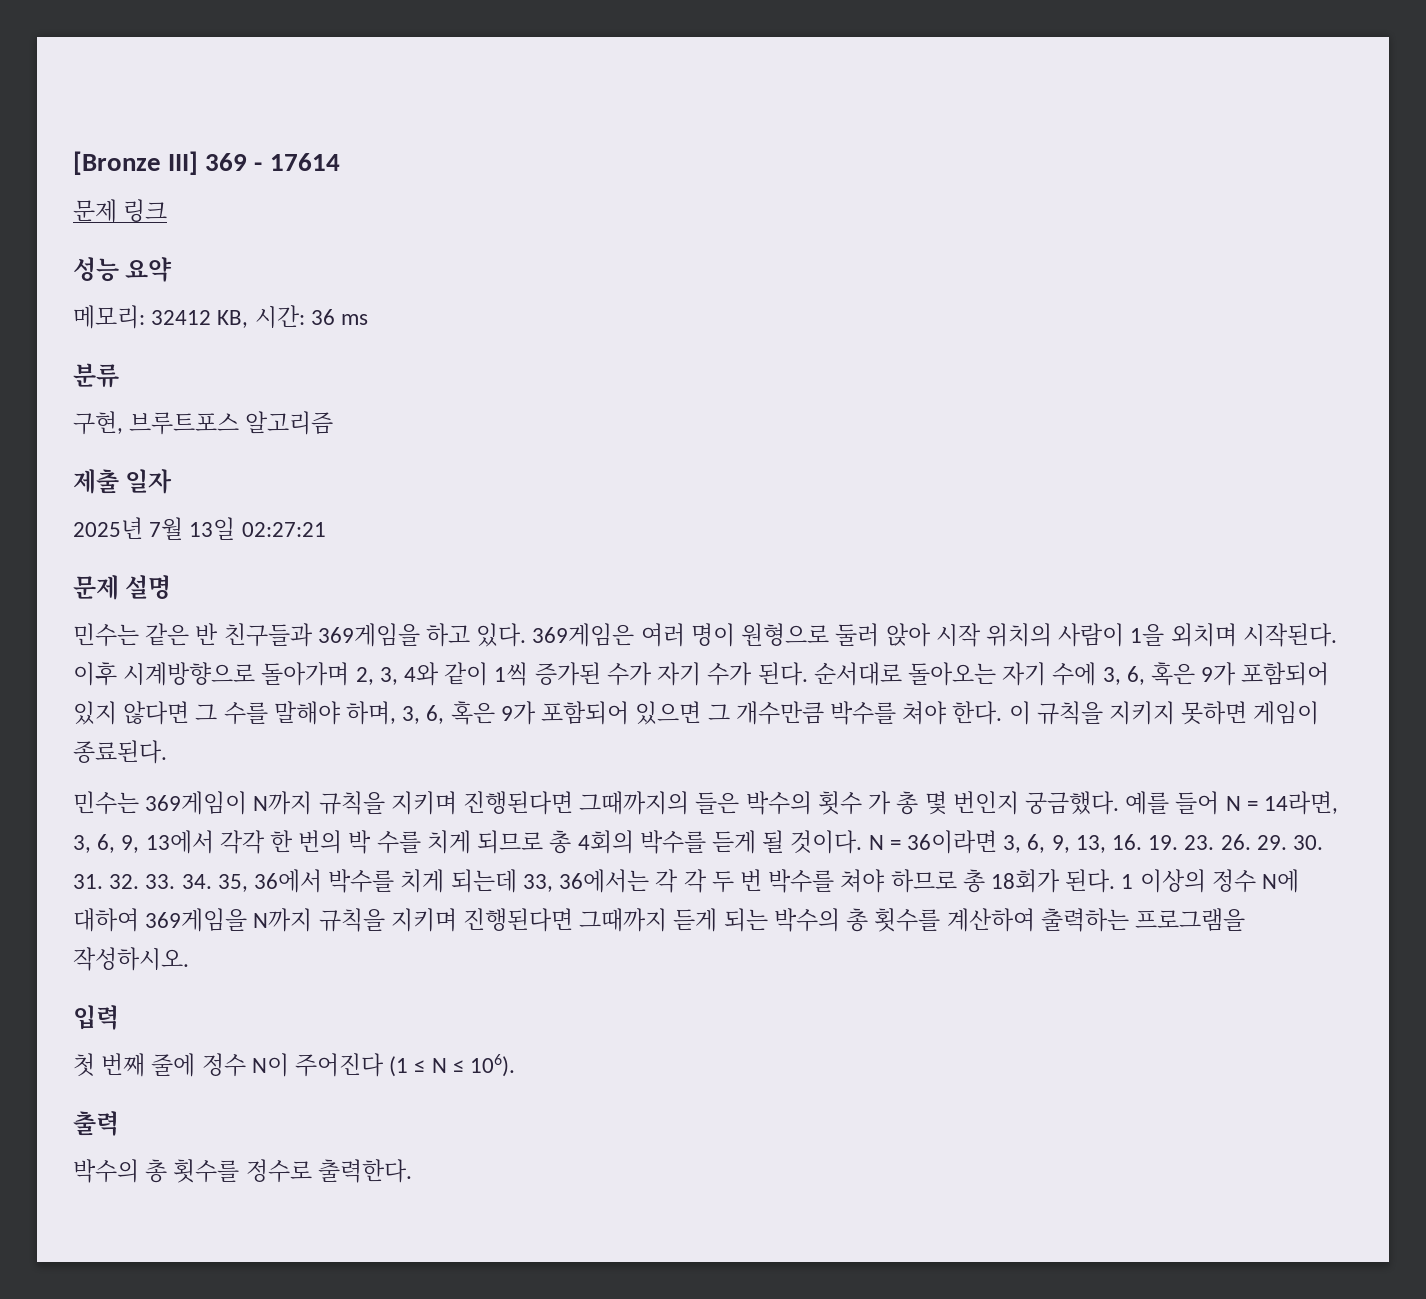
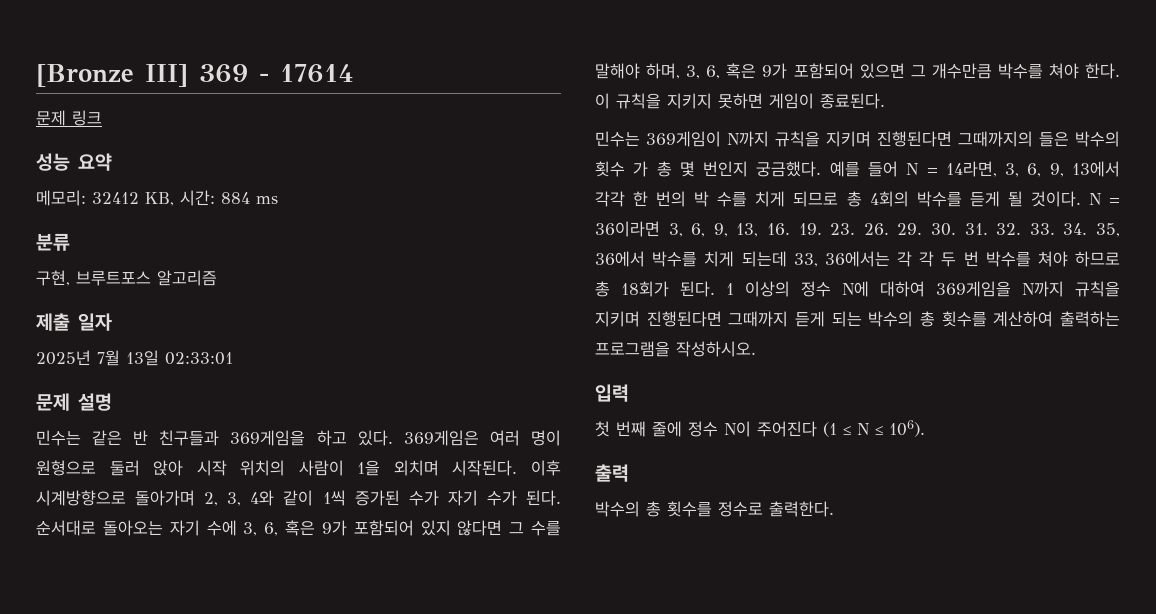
- 메모리: 32412 KB, 시간: 36 ms
+ 메모리: 32412 KB, 시간: 884 ms
- 2025년 7월 13일 02:27:21
+ 2025년 7월 13일 02:33:01

